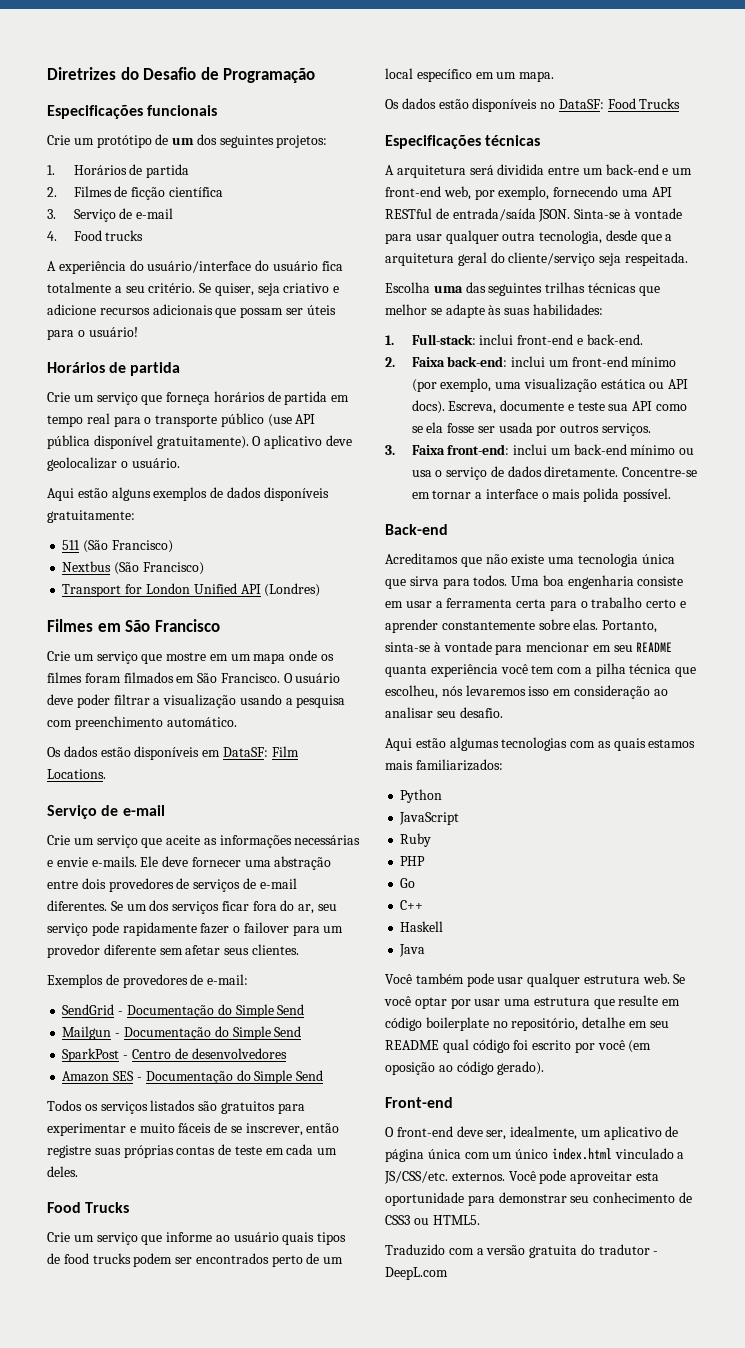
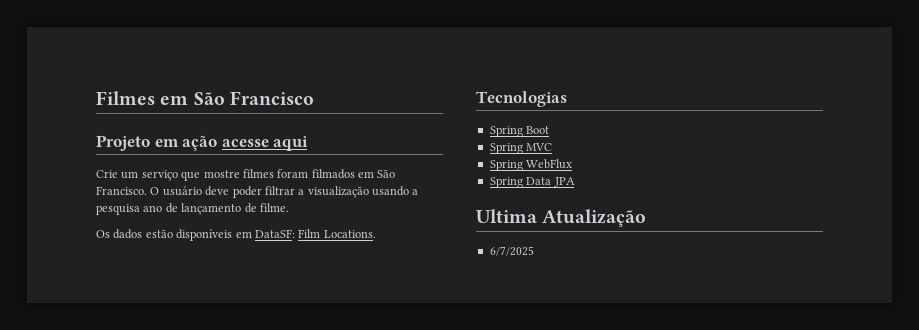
- Diretrizes do Desafio de Programação
- Especificações funcionais
- Crie um protótipo de um dos seguintes projetos:
- 1. Horários de partida
- 2. Filmes de ficção científica
- 3. Serviço de e-mail
- 4. Food trucks
- A experiência do usuário/interface do usuário fica totalmente a seu critério. Se quiser, seja criativo e adicione recursos adicionais que possam ser úteis para o usuário!
- Horários de partida
- Crie um serviço que forneça horários de partida em tempo real para o transporte público (use API pública disponível gratuitamente). O aplicativo deve geolocalizar o usuário.
- Aqui estão alguns exemplos de dados disponíveis gratuitamente:
- 511 (São Francisco)
- Nextbus (São Francisco)
- Transport for London Unified API (Londres)
+ Projeto em ação acesse aqui
- Crie um serviço que mostre em um mapa onde os filmes foram filmados em São Francisco.
+ Crie um serviço que mostre filmes foram filmados em São Francisco.
- O usuário deve poder filtrar a visualização usando a pesquisa com preenchimento automático.
+ O usuário deve poder filtrar a visualização usando a pesquisa ano de lançamento de filme.
  Os dados estão disponíveis em DataSF: Film Locations.
- Serviço de e-mail
- Crie um serviço que aceite as informações necessárias e envie e-mails. Ele deve fornecer uma abstração entre dois provedores de serviços de e-mail diferentes. Se um dos serviços ficar fora do ar, seu serviço pode rapidamente fazer o failover para um provedor diferente sem afetar seus clientes.
- Exemplos de provedores de e-mail:
- SendGrid - Documentação do Simple Send
- Mailgun - Documentação do Simple Send
- SparkPost - Centro de desenvolvedores
- Amazon SES - Documentação do Simple Send
- Todos os serviços listados são gratuitos para experimentar e muito fáceis de se inscrever, então registre suas próprias contas de teste em cada um deles.
- Food Trucks
- Crie um serviço que informe ao usuário quais tipos de food trucks podem ser encontrados perto de um local específico em um mapa.
- Os dados estão disponíveis no DataSF: Food Trucks
- Especificações técnicas
- A arquitetura será dividida entre um back-end e um front-end web, por exemplo, fornecendo uma API RESTful de entrada/saída JSON. Sinta-se à vontade para usar qualquer outra tecnologia, desde que a arquitetura geral do cliente/serviço seja respeitada.
- Escolha uma das seguintes trilhas técnicas que melhor se adapte às suas habilidades:
- 1. Full-stack: inclui front-end e back-end.
- 2. Faixa back-end: inclui um front-end mínimo (por exemplo, uma visualização estática ou API docs). Escreva, documente e teste sua API como se ela fosse ser usada por outros serviços.
- 3. Faixa front-end: inclui um back-end mínimo ou usa o serviço de dados diretamente. Concentre-se em tornar a interface o mais polida possível.
- Back-end
- Acreditamos que não existe uma tecnologia única que sirva para todos. Uma boa engenharia consiste em usar a ferramenta certa para o trabalho certo e aprender constantemente sobre elas. Portanto, sinta-se à vontade para mencionar em seu README quanta experiência você tem com a pilha técnica que escolheu, nós levaremos isso em consideração ao analisar seu desafio.
- Aqui estão algumas tecnologias com as quais estamos mais familiarizados:
- Python
- JavaScript
- Ruby
- PHP
- Go
- C++
- Haskell
- Java
- Você também pode usar qualquer estrutura web. Se você optar por usar uma estrutura que resulte em código boilerplate no repositório, detalhe em seu README qual código foi escrito por você (em oposição ao código gerado).
- Front-end
- O front-end deve ser, idealmente, um aplicativo de página única com um único index.html vinculado a JS/CSS/etc. externos. Você pode aproveitar esta oportunidade para demonstrar seu conhecimento de CSS3 ou HTML5.
- Traduzido com a versão gratuita do tradutor - DeepL.com
+ Tecnologias
+ Spring Boot
+ Spring MVC
+ Spring WebFlux
+ Spring Data JPA
+ Ultima Atualização
+ 6/7/2025

